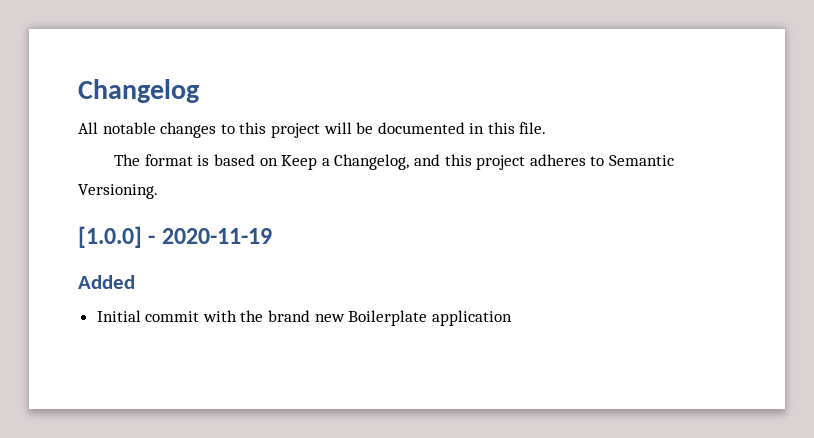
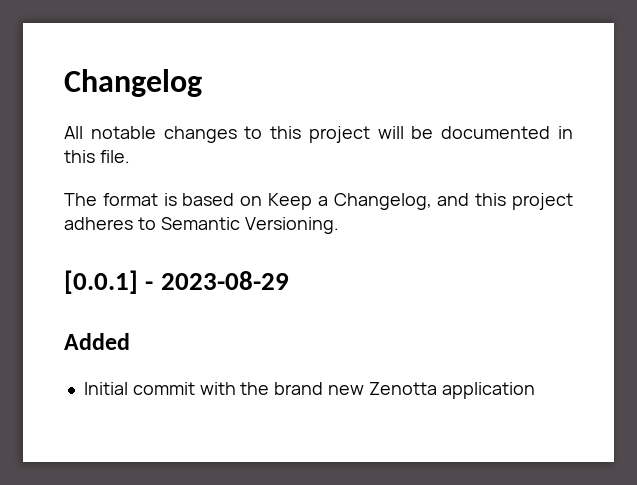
- [1.0.0] - 2020-11-19
+ [0.0.1] - 2023-08-29
- Initial commit with the brand new Boilerplate application
+ Initial commit with the brand new Zenotta application

